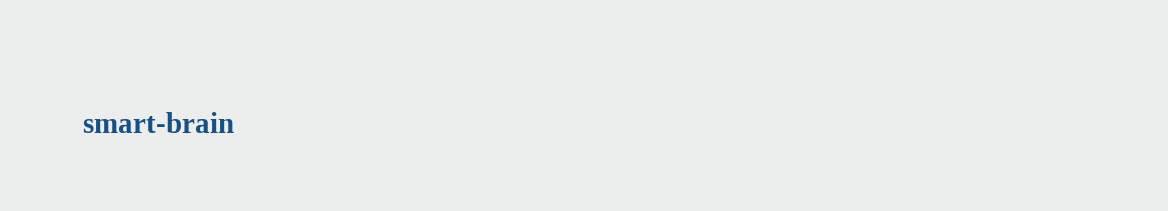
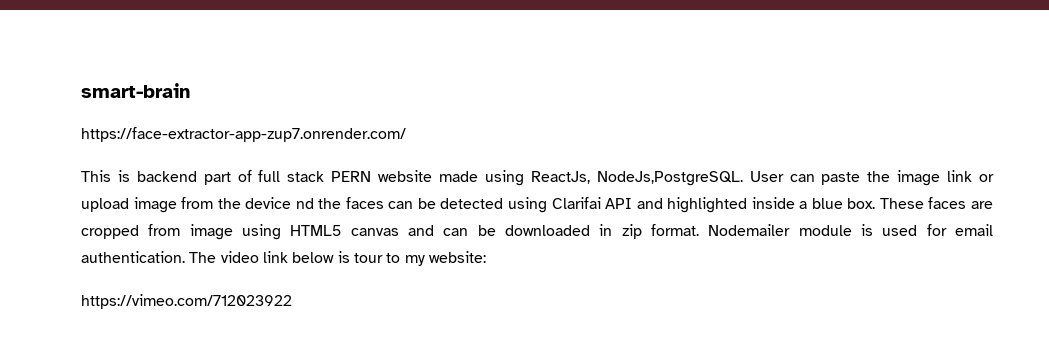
+ https://face-extractor-app-zup7.onrender.com/
+ This is backend part of full stack PERN website made using ReactJs, NodeJs,PostgreSQL. User can paste the image link or upload image from the device nd the faces can be detected using Clarifai API and highlighted inside a blue box. These faces are cropped from image using HTML5 canvas and can be downloaded in zip format. Nodemailer module is used for email authentication. The video link below is tour to my website:
+ https://vimeo.com/712023922

